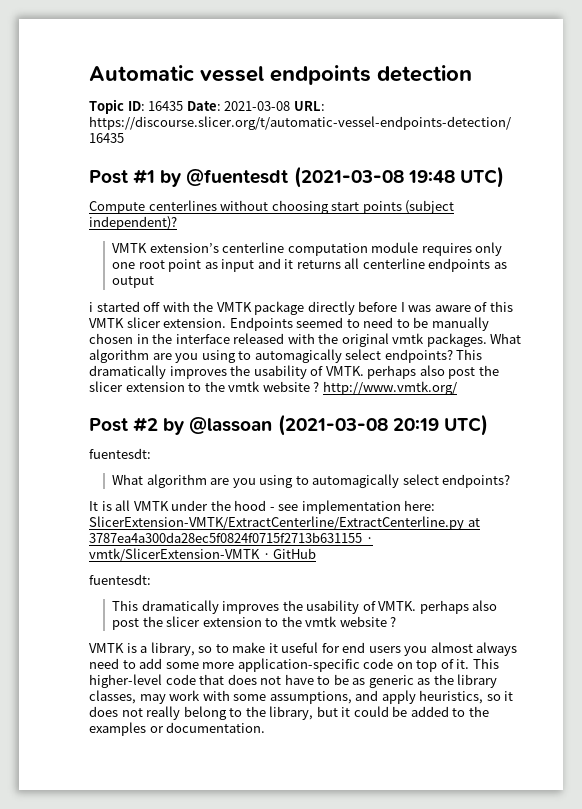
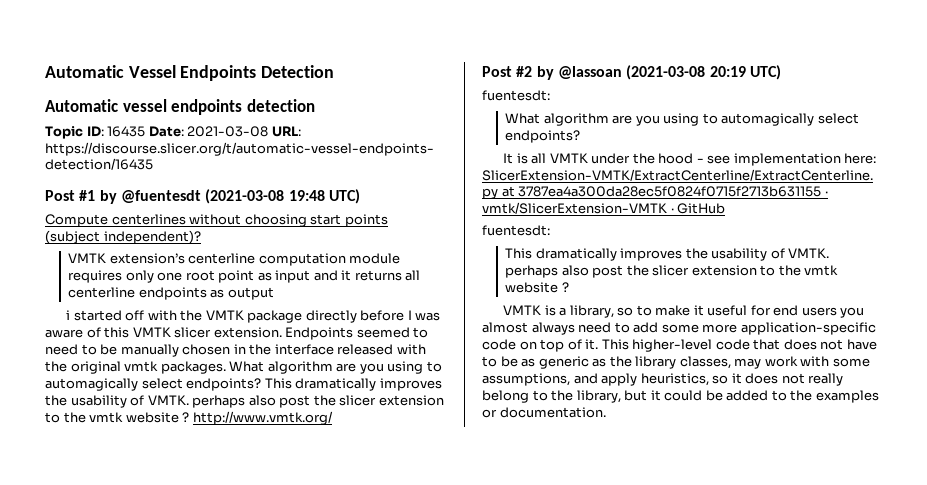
+ Automatic Vessel Endpoints Detection

